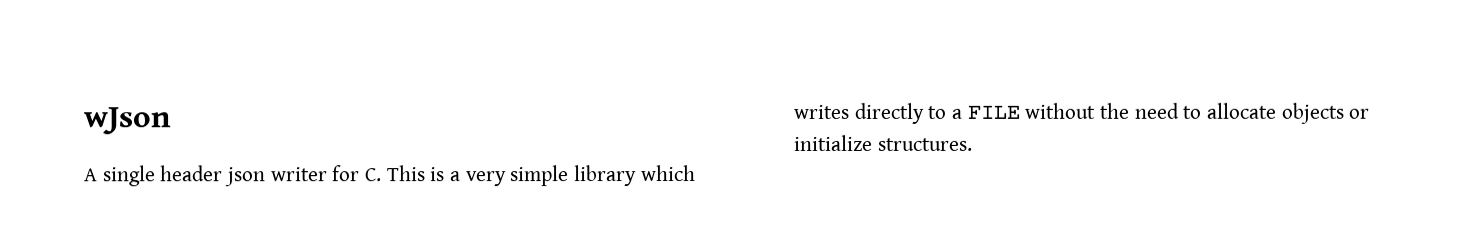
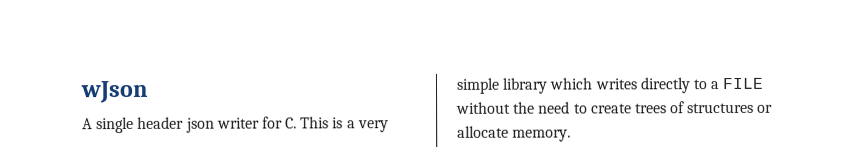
- A single header json writer for C. This is a very simple library which writes directly to a FILE without the need to allocate objects or initialize structures.
+ A single header json writer for C. This is a very simple library which writes directly to a FILE without the need to create trees of structures or allocate memory.

